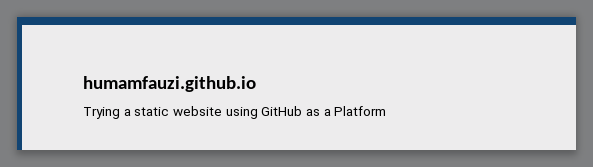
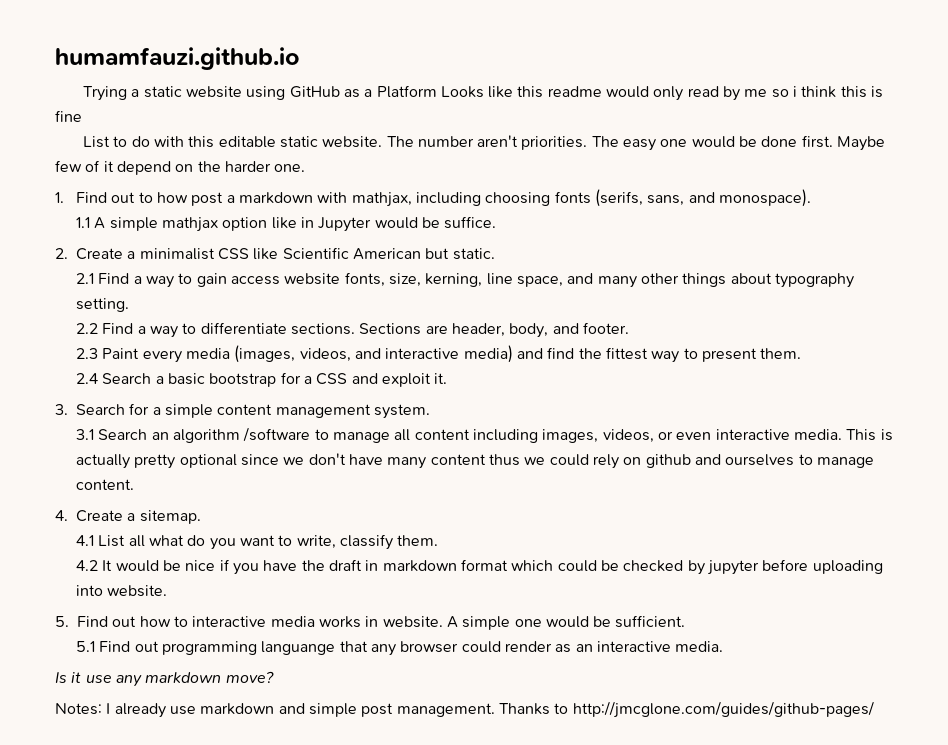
- Trying a static website using GitHub as a Platform
+ Trying a static website using GitHub as a Platform Looks like this readme would only read by me so i think this is fine
+ List to do with this editable static website. The number aren't priorities. The easy one would be done first. Maybe few of it depend on the harder one.
+ 1. Find out to how post a markdown with mathjax, including choosing fonts (serifs, sans, and monospace).
+ 1.1 A simple mathjax option like in Jupyter would be suffice.
+ 2. Create a minimalist CSS like Scientific American but static.
+ 2.1 Find a way to gain access website fonts, size, kerning, line space, and many other things about typography setting.
+ 2.2 Find a way to differentiate sections. Sections are header, body, and footer.
+ 2.3 Paint every media (images, videos, and interactive media) and find the fittest way to present them.
+ 2.4 Search a basic bootstrap for a CSS and exploit it.
+ 3. Search for a simple content management system.
+ 3.1 Search an algorithm /software to manage all content including images, videos, or even interactive media. This is actually pretty optional since we don't have many content thus we could rely on github and ourselves to manage content.
+ 4. Create a sitemap.
+ 4.1 List all what do you want to write, classify them.
+ 4.2 It would be nice if you have the draft in markdown format which could be checked by jupyter before uploading into website.
+ 5. Find out how to interactive media works in website. A simple one would be sufficient.
+ 5.1 Find out programming languange that any browser could render as an interactive media.
+ Is it use any markdown move?
+ Notes: I already use markdown and simple post management. Thanks to http://jmcglone.com/guides/github-pages/

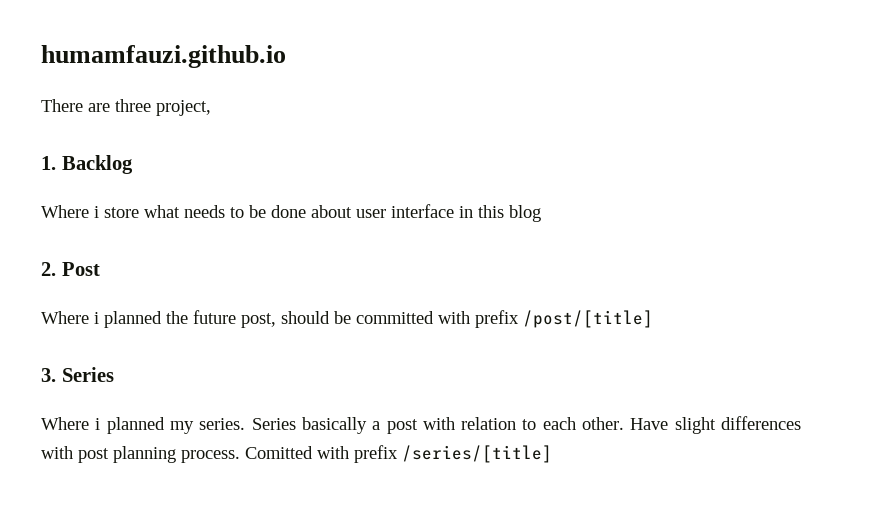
- Trying a static website using GitHub as a Platform Looks like this readme would only read by me so i think this is fine
- List to do with this editable static website. The number aren't priorities. The easy one would be done first. Maybe few of it depend on the harder one.
- 1. Find out to how post a markdown with mathjax, including choosing fonts (serifs, sans, and monospace).
- 1.1 A simple mathjax option like in Jupyter would be suffice.
- 2. Create a minimalist CSS like Scientific American but static.
- 2.1 Find a way to gain access website fonts, size, kerning, line space, and many other things about typography setting.
- 2.2 Find a way to differentiate sections. Sections are header, body, and footer.
- 2.3 Paint every media (images, videos, and interactive media) and find the fittest way to present them.
- 2.4 Search a basic bootstrap for a CSS and exploit it.
- 3. Search for a simple content management system.
- 3.1 Search an algorithm /software to manage all content including images, videos, or even interactive media. This is actually pretty optional since we don't have many content thus we could rely on github and ourselves to manage content.
- 4. Create a sitemap.
- 4.1 List all what do you want to write, classify them.
- 4.2 It would be nice if you have the draft in markdown format which could be checked by jupyter before uploading into website.
- 5. Find out how to interactive media works in website. A simple one would be sufficient.
- 5.1 Find out programming languange that any browser could render as an interactive media.
- Is it use any markdown move?
- Notes: I already use markdown and simple post management. Thanks to http://jmcglone.com/guides/github-pages/
+ There are three project,
+ 1. Backlog
+ Where i store what needs to be done about user interface in this blog
+ 2. Post
+ Where i planned the future post, should be committed with prefix /post/[title]
+ 3. Series
+ Where i planned my series. Series basically a post with relation to each other. Have slight differences with post planning process. Comitted with prefix /series/[title]

